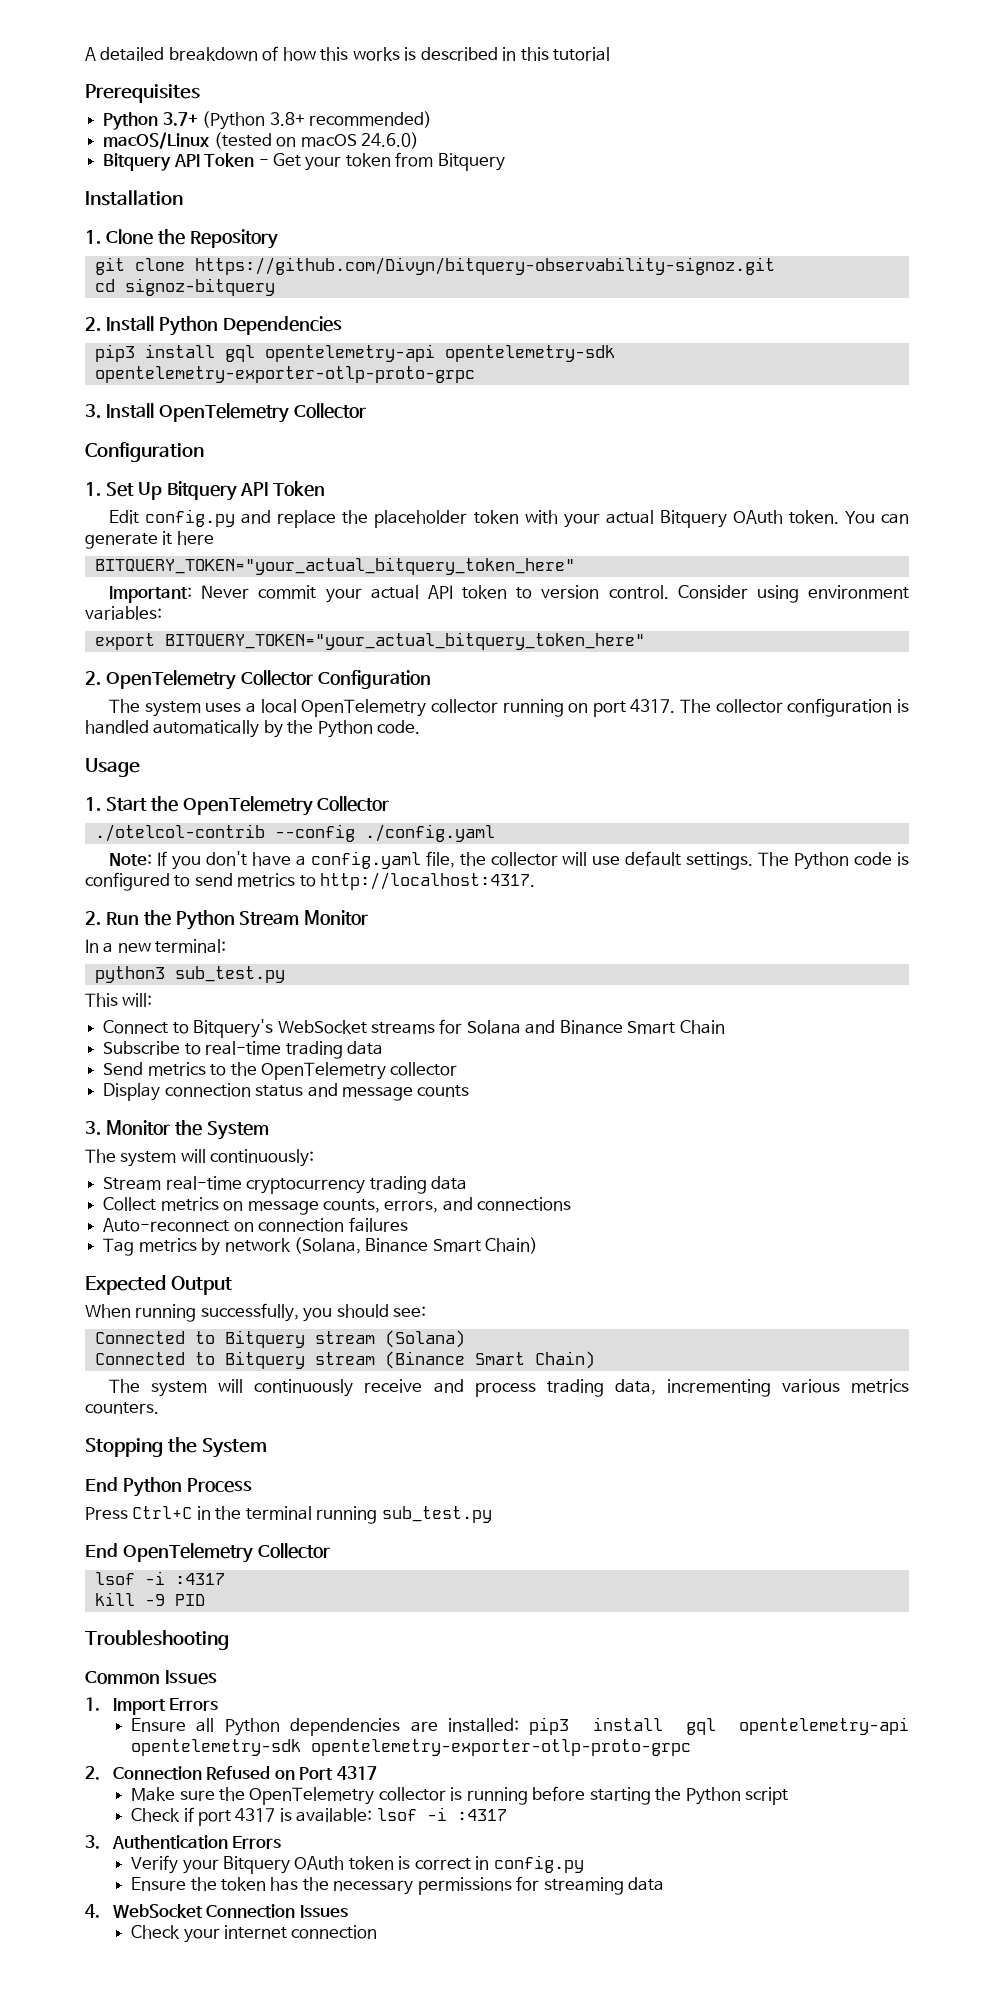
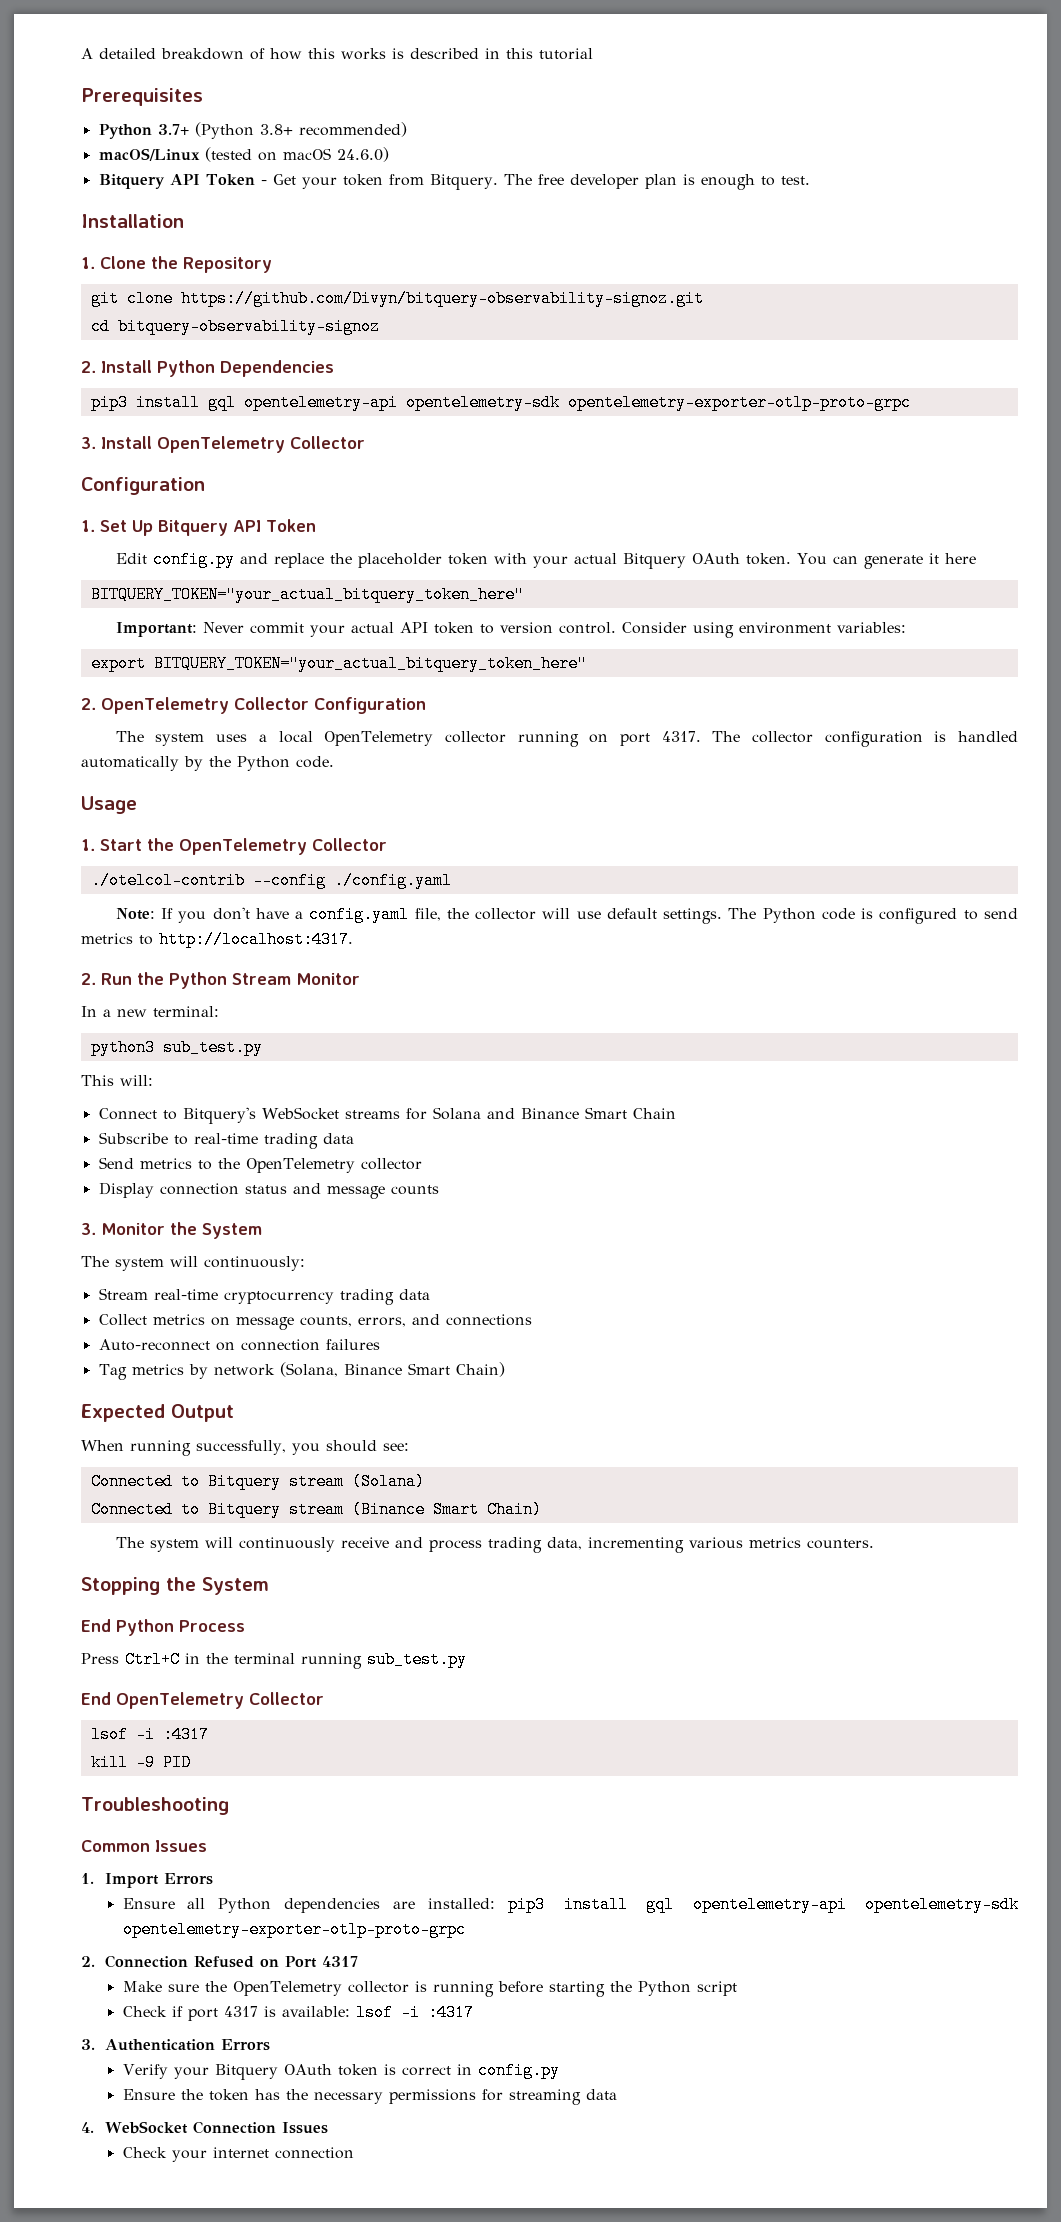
- Bitquery API Token - Get your token from Bitquery
+ Bitquery API Token - Get your token from Bitquery. The free developer plan is enough to test.
- cd signoz-bitquery
+ cd bitquery-observability-signoz

